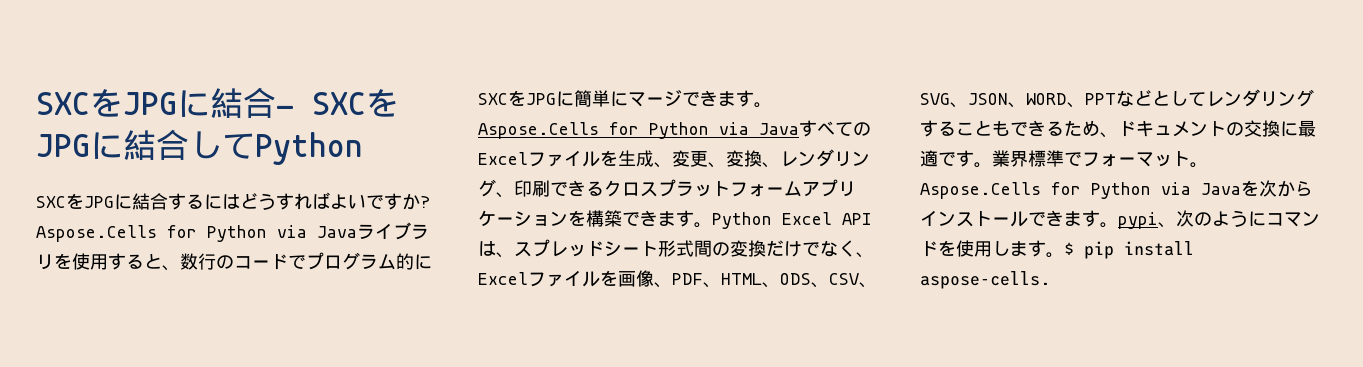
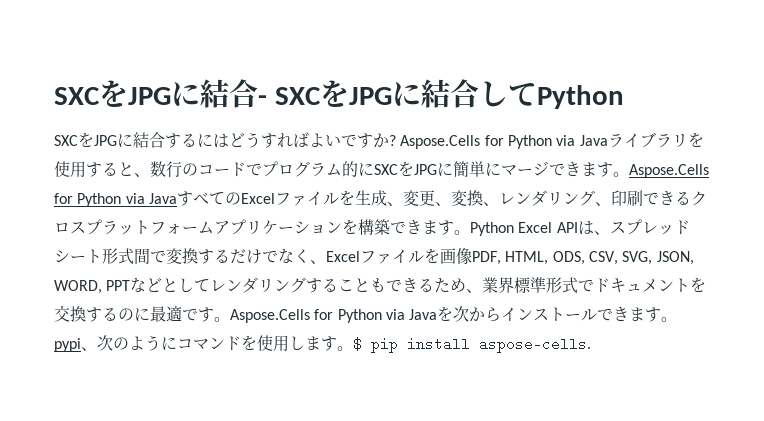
- Python Excel APIは、スプレッドシート形式間の変換だけでなく、Excelファイルを画像、PDF、HTML、ODS、CSV、SVG、JSON、WORD、PPTなどとしてレンダリングすることもできるため、ドキュメントの交換に最適です。業界標準でフォーマット。
+ Python Excel APIは、スプレッドシート形式間で変換するだけでなく、Excelファイルを画像PDF, HTML, ODS, CSV, SVG, JSON, WORD, PPTなどとしてレンダリングすることもできるため、業界標準形式でドキュメントを交換するのに最適です。

